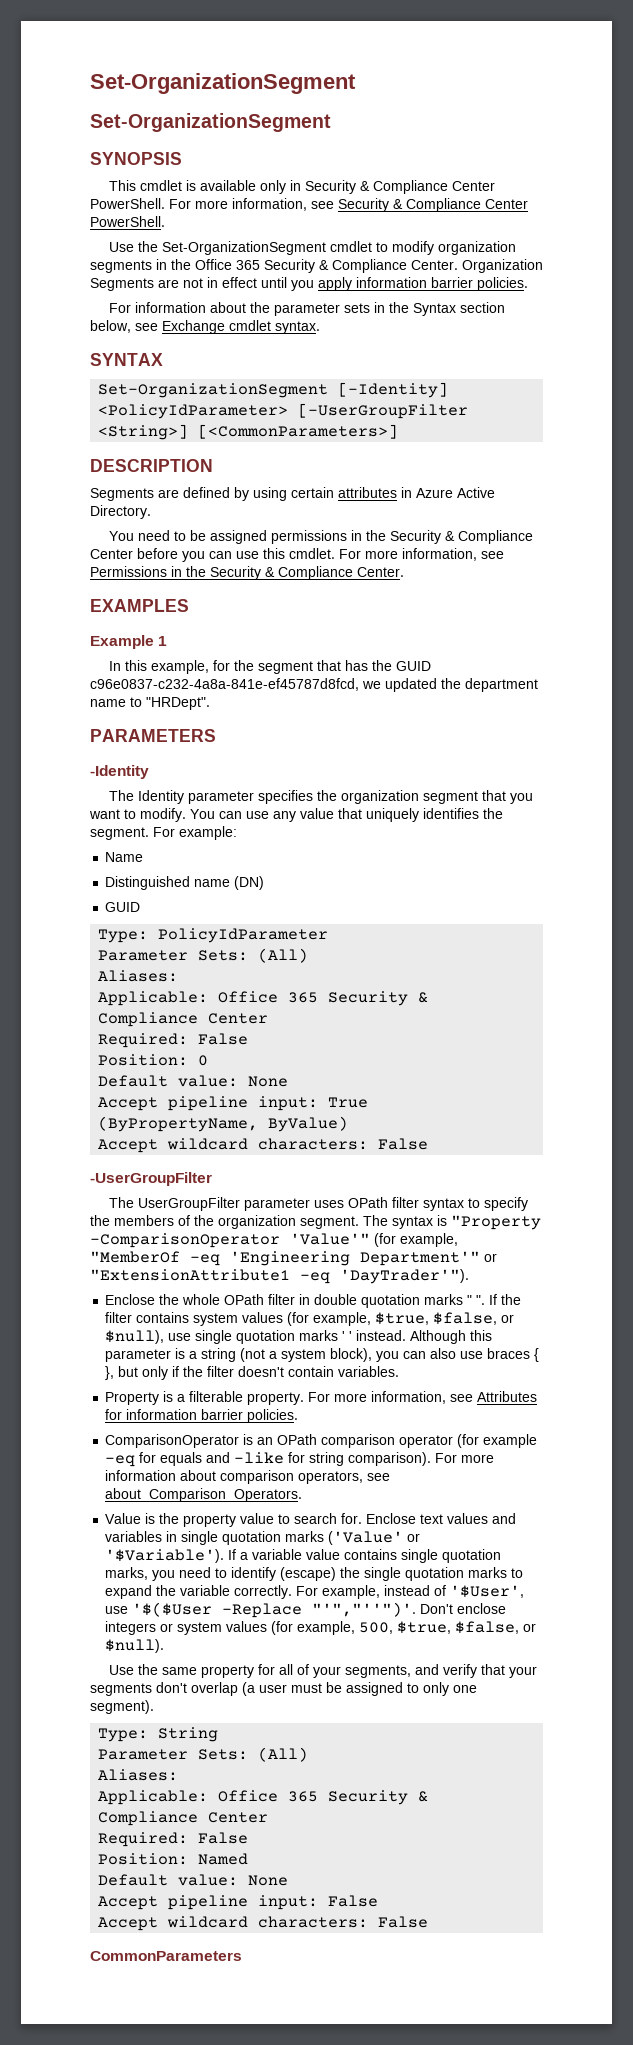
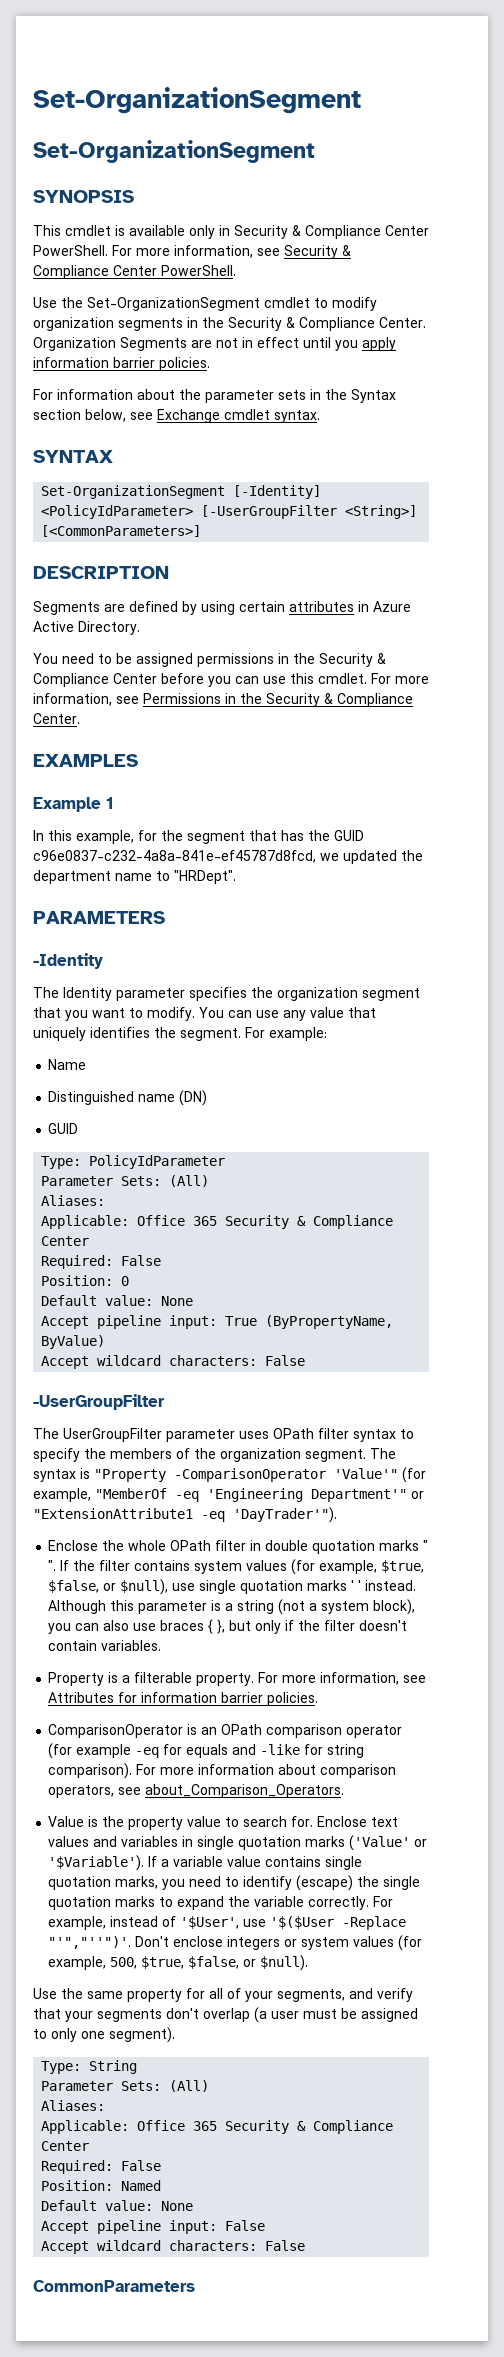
- Use the Set-OrganizationSegment cmdlet to modify organization segments in the Office 365 Security & Compliance Center.
+ Use the Set-OrganizationSegment cmdlet to modify organization segments in the Security & Compliance Center.

